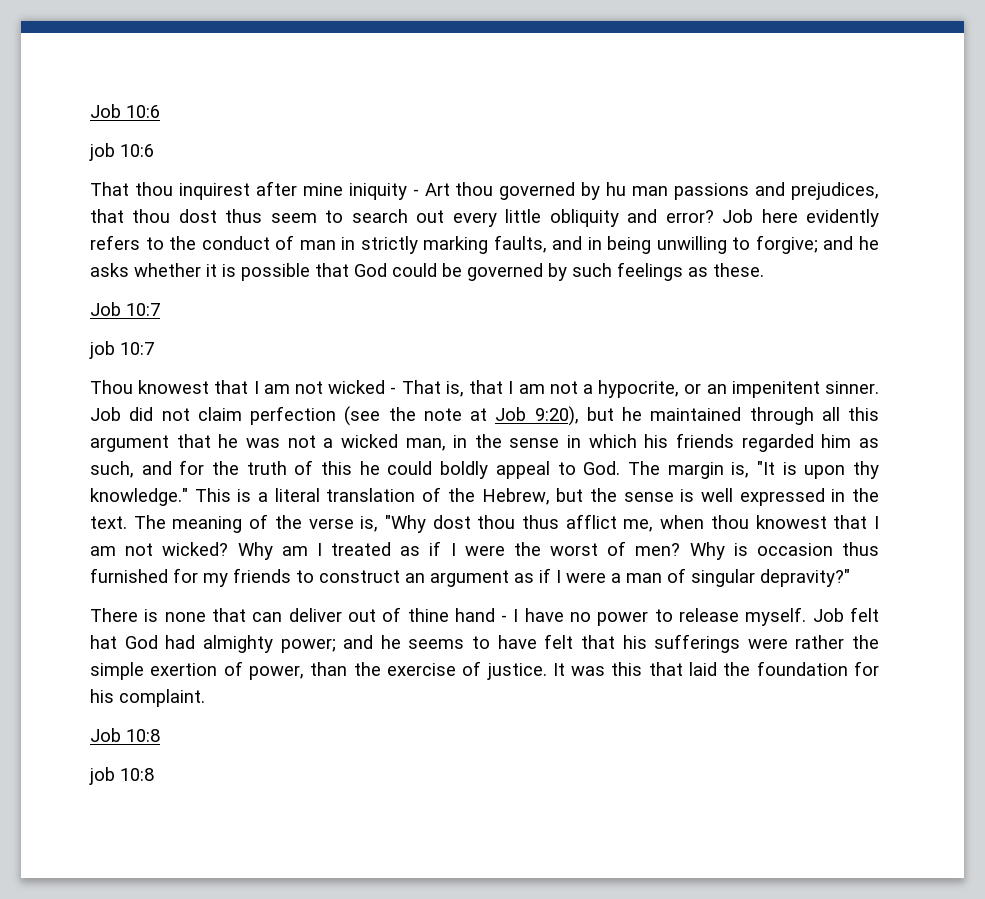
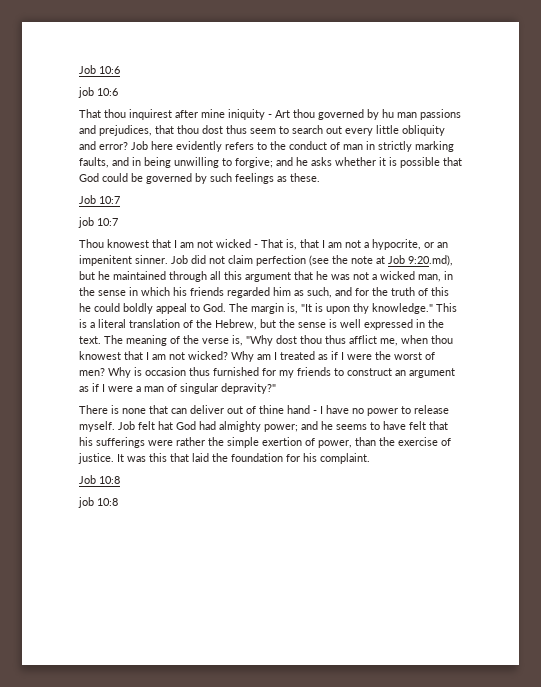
- Job did not claim perfection (see the note at Job 9:20), but he maintained through all this argument that he was not a wicked man, in the sense in which his friends regarded him as such, and for the truth of this he could boldly appeal to God. The margin is, "It is upon thy knowledge."
+ Job did not claim perfection (see the note at Job 9:20.md), but he maintained through all this argument that he was not a wicked man, in the sense in which his friends regarded him as such, and for the truth of this he could boldly appeal to God. The margin is, "It is upon thy knowledge."

